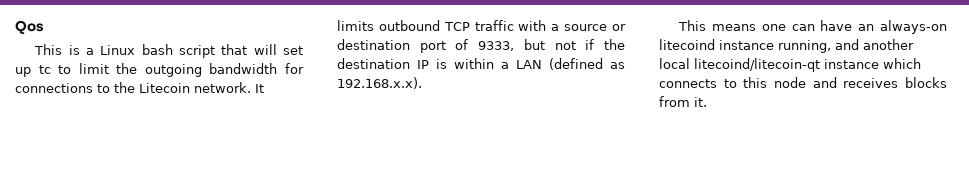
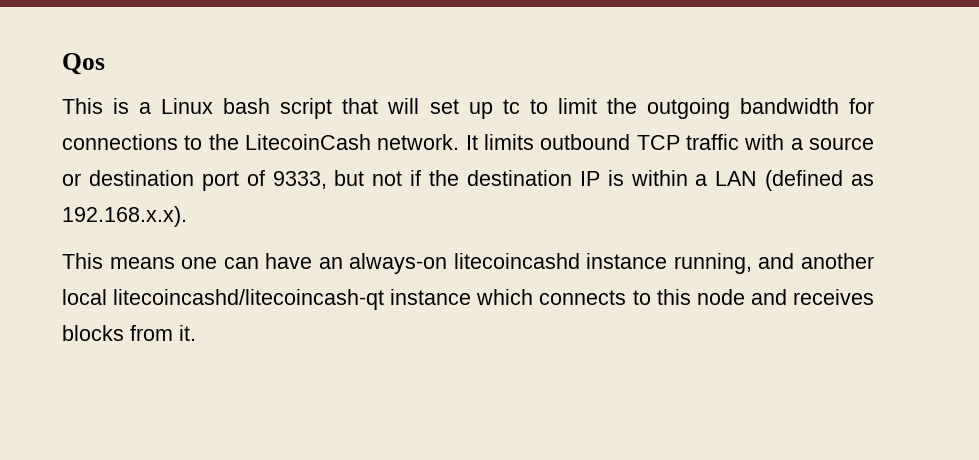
- This is a Linux bash script that will set up tc to limit the outgoing bandwidth for connections to the Litecoin network.
+ This is a Linux bash script that will set up tc to limit the outgoing bandwidth for connections to the LitecoinCash network.
- This means one can have an always-on litecoind instance running, and another local litecoind/litecoin-qt instance which connects to this node and receives blocks from it.
+ This means one can have an always-on litecoincashd instance running, and another local litecoincashd/litecoincash-qt instance which connects to this node and receives blocks from it.

